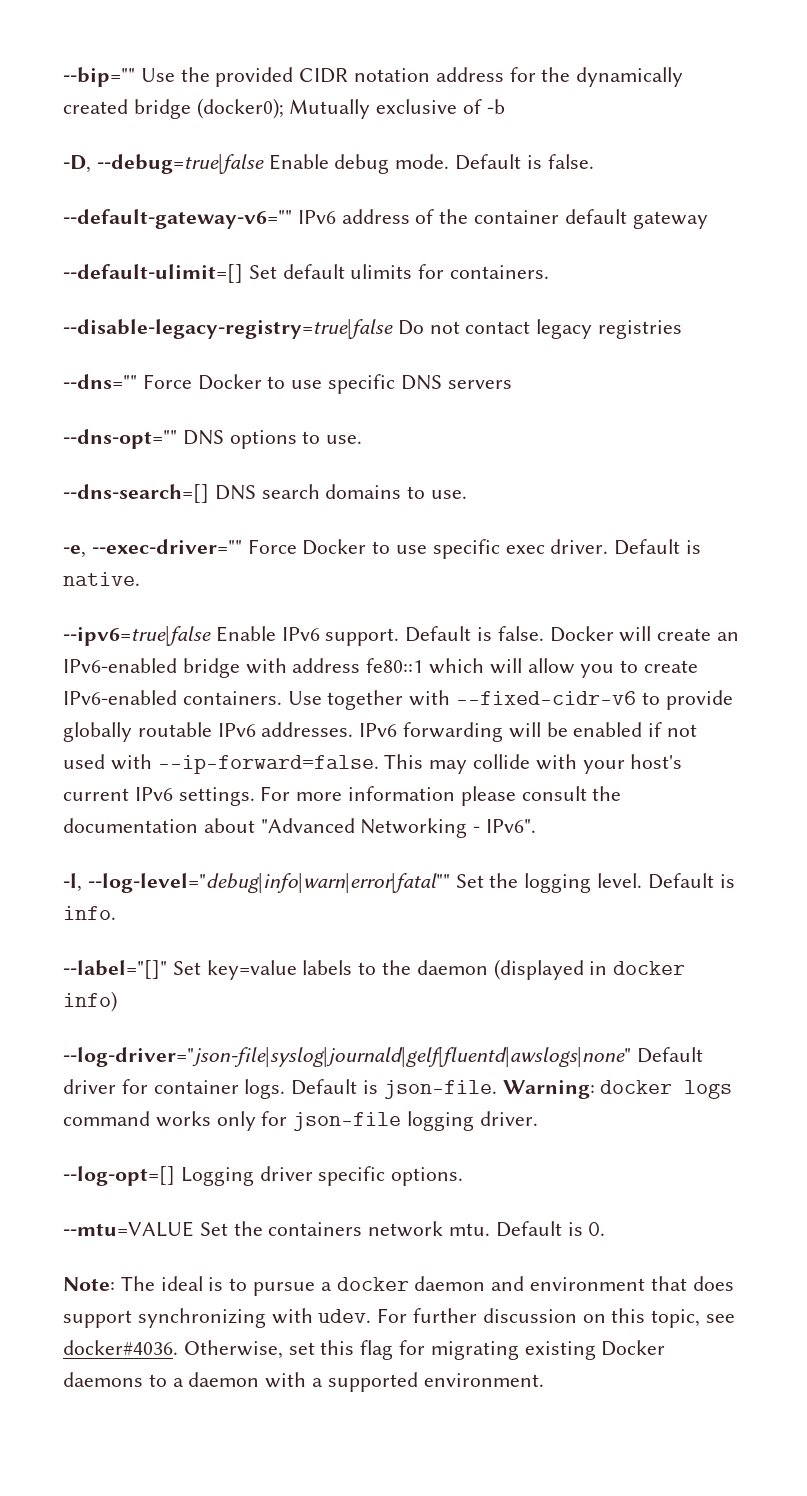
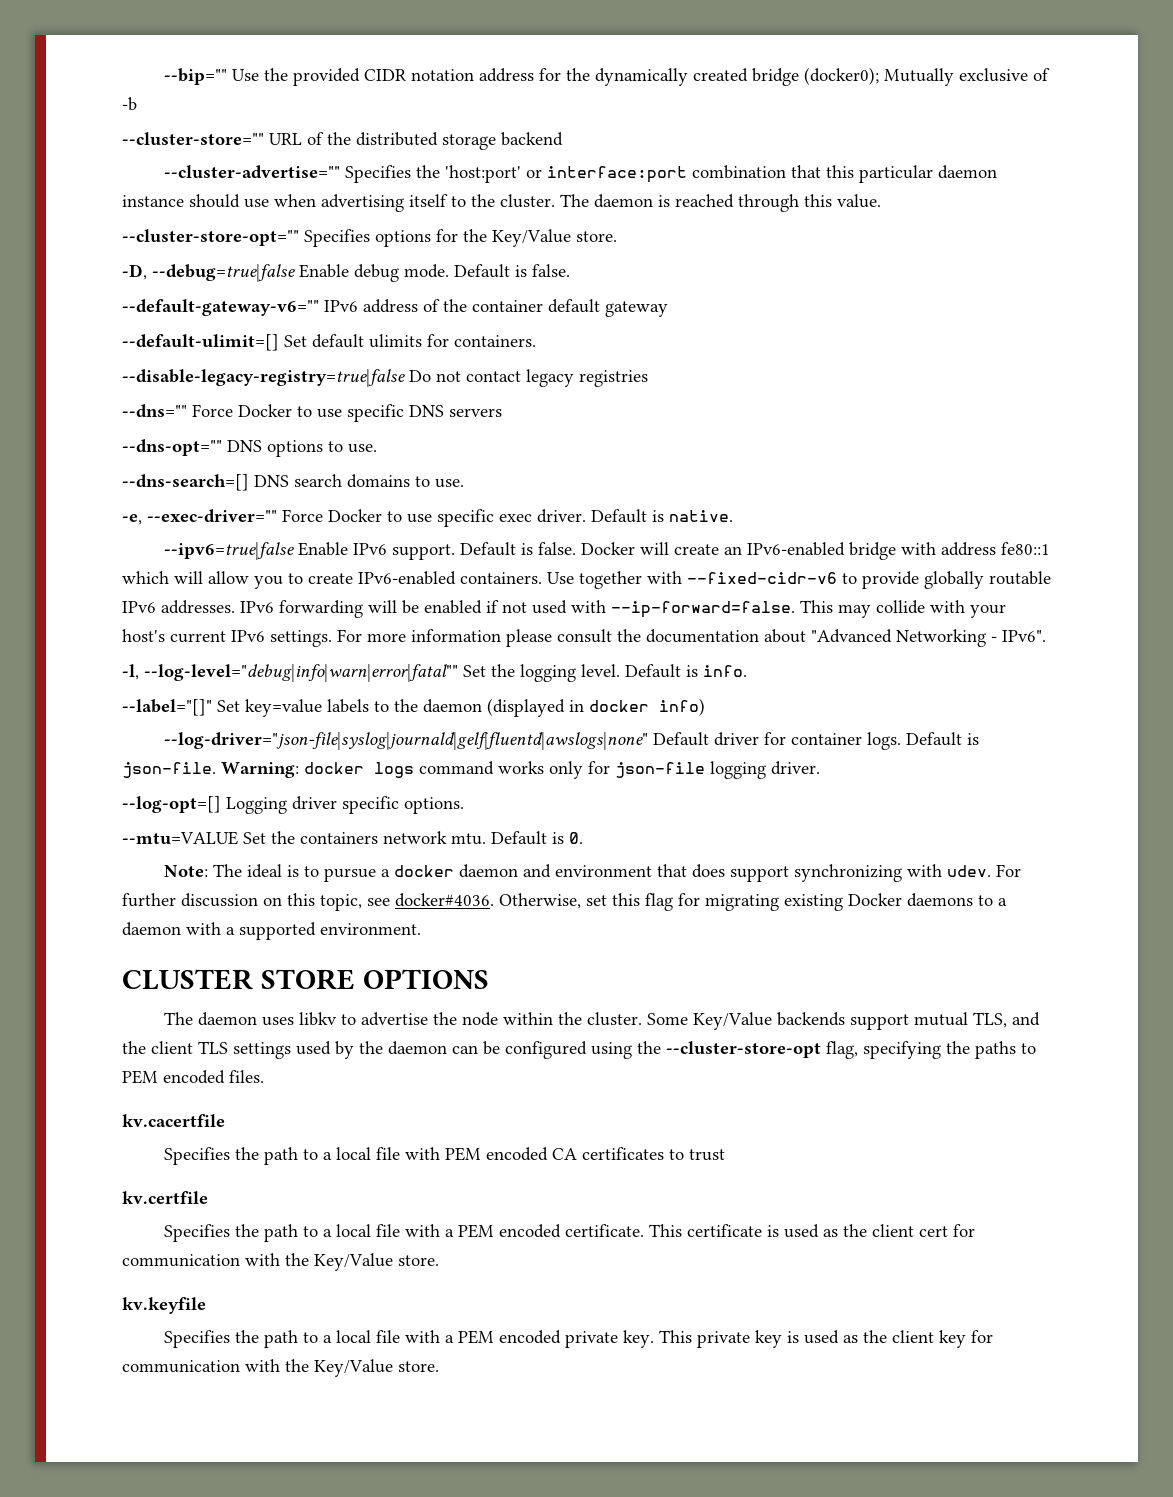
+ --cluster-store="" URL of the distributed storage backend
+ --cluster-advertise="" Specifies the 'host:port' or interface:port combination that this particular daemon instance should use when advertising itself to the cluster. The daemon is reached through this value.
+ --cluster-store-opt="" Specifies options for the Key/Value store.
+ CLUSTER STORE OPTIONS
+ The daemon uses libkv to advertise the node within the cluster. Some Key/Value backends support mutual TLS, and the client TLS settings used by the daemon can be configured using the --cluster-store-opt flag, specifying the paths to PEM encoded files.
+ kv.cacertfile
+ Specifies the path to a local file with PEM encoded CA certificates to trust
+ kv.certfile
+ Specifies the path to a local file with a PEM encoded certificate. This certificate is used as the client cert for communication with the Key/Value store.
+ kv.keyfile
+ Specifies the path to a local file with a PEM encoded private key. This private key is used as the client key for communication with the Key/Value store.

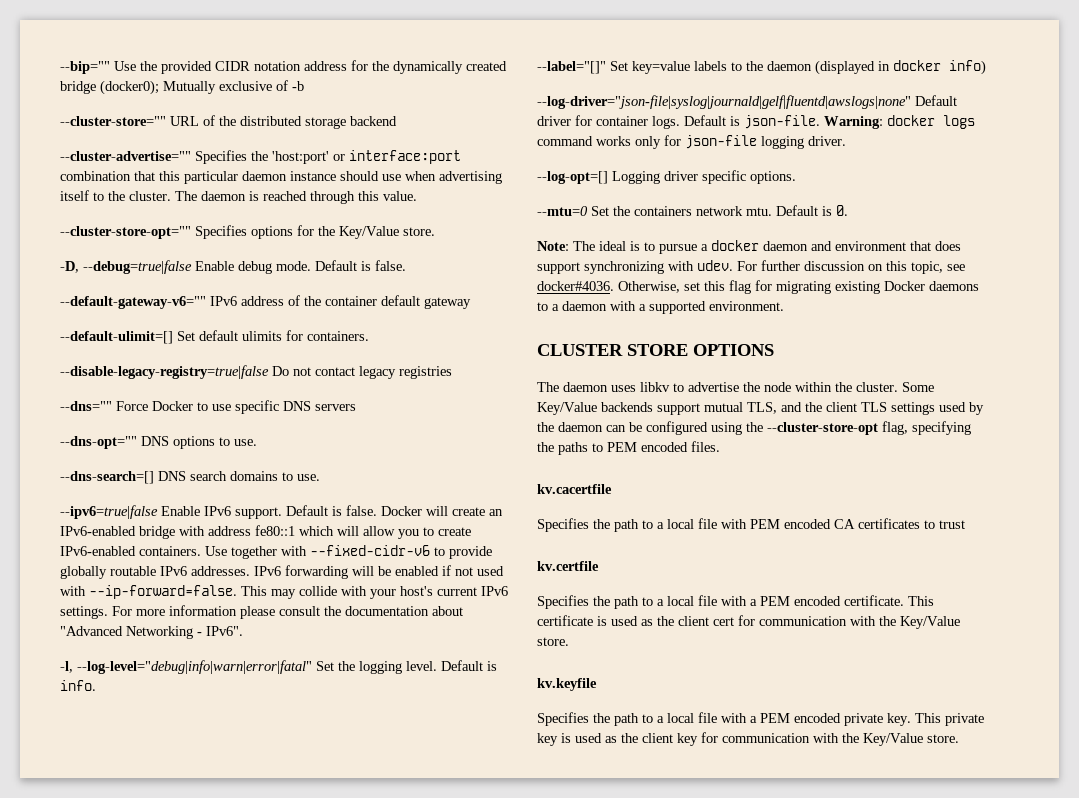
- -e, --exec-driver="" Force Docker to use specific exec driver. Default is native.
- -l, --log-level="debug|info|warn|error|fatal"" Set the logging level.
+ -l, --log-level="debug|info|warn|error|fatal" Set the logging level.
- --mtu=VALUE Set the containers network mtu.
+ --mtu=0 Set the containers network mtu.

